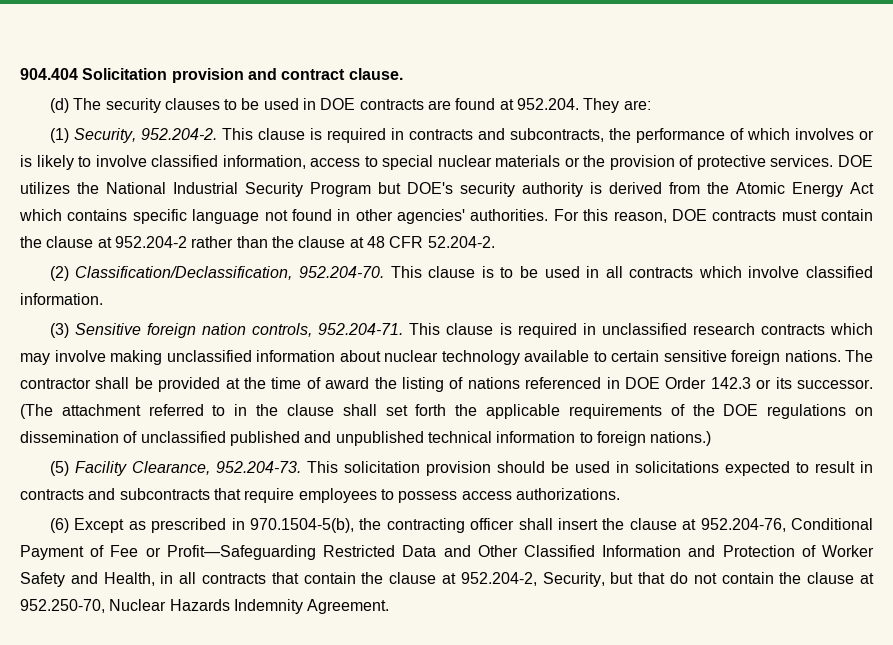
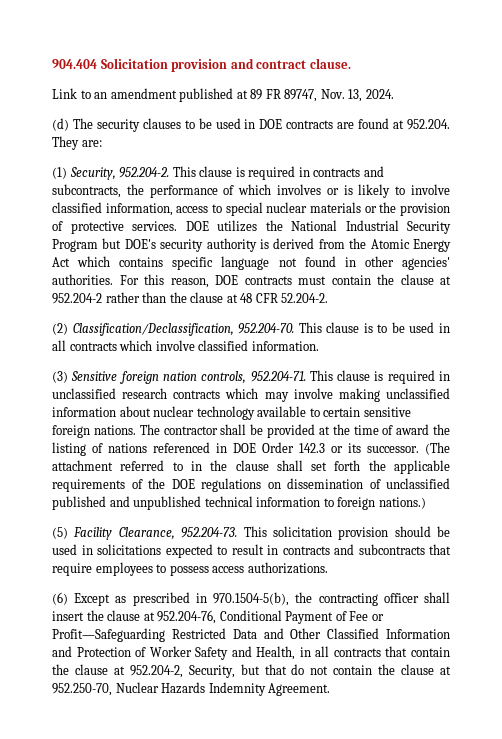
+ Link to an amendment published at 89 FR 89747, Nov. 13, 2024.

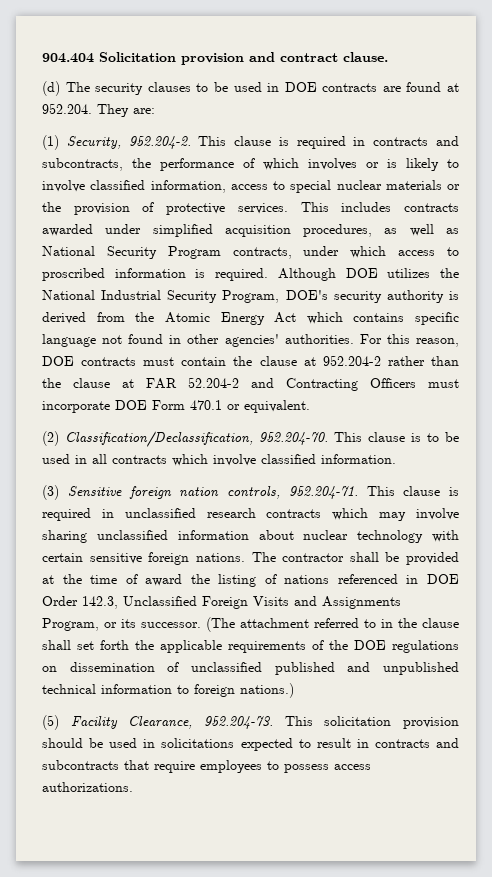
- Link to an amendment published at 89 FR 89747, Nov. 13, 2024.
- DOE utilizes the National Industrial Security Program but DOE's security authority is derived from the Atomic Energy Act which contains specific language not found in other agencies' authorities.
+ This includes contracts awarded under simplified acquisition procedures, as well as National Security Program contracts, under which access to proscribed information is required. Although DOE utilizes the National Industrial Security Program, DOE's security authority is derived from the Atomic Energy Act which contains specific language not found in other agencies' authorities.
- For this reason, DOE contracts must contain the clause at 952.204-2 rather than the clause at 48 CFR 52.204-2.
+ For this reason, DOE contracts must contain the clause at 952.204-2 rather than the clause at FAR 52.204-2 and Contracting Officers must incorporate DOE Form 470.1 or equivalent.
- (3) Sensitive foreign nation controls, 952.204-71. This clause is required in unclassified research contracts which may involve making unclassified information about nuclear technology available to certain sensitive foreign nations.
+ (3) Sensitive foreign nation controls, 952.204-71. This clause is required in unclassified research contracts which may involve sharing unclassified information about nuclear technology with certain sensitive foreign nations.
- The contractor shall be provided at the time of award the listing of nations referenced in DOE Order 142.3 or its successor.
+ The contractor shall be provided at the time of award the listing of nations referenced in DOE Order 142.3, Unclassified Foreign Visits and Assignments Program, or its successor.
- (6) Except as prescribed in 970.1504-5(b), the contracting officer shall insert the clause at 952.204-76, Conditional Payment of Fee or Profit—Safeguarding Restricted Data and Other Classified Information and Protection of Worker Safety and Health, in all contracts that contain the clause at 952.204-2, Security, but that do not contain the clause at 952.250-70, Nuclear Hazards Indemnity Agreement.

